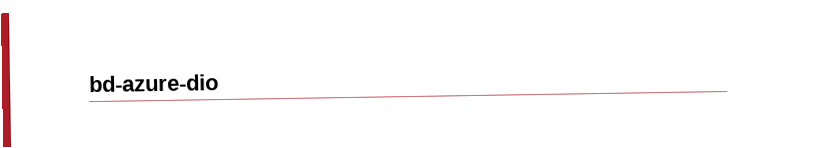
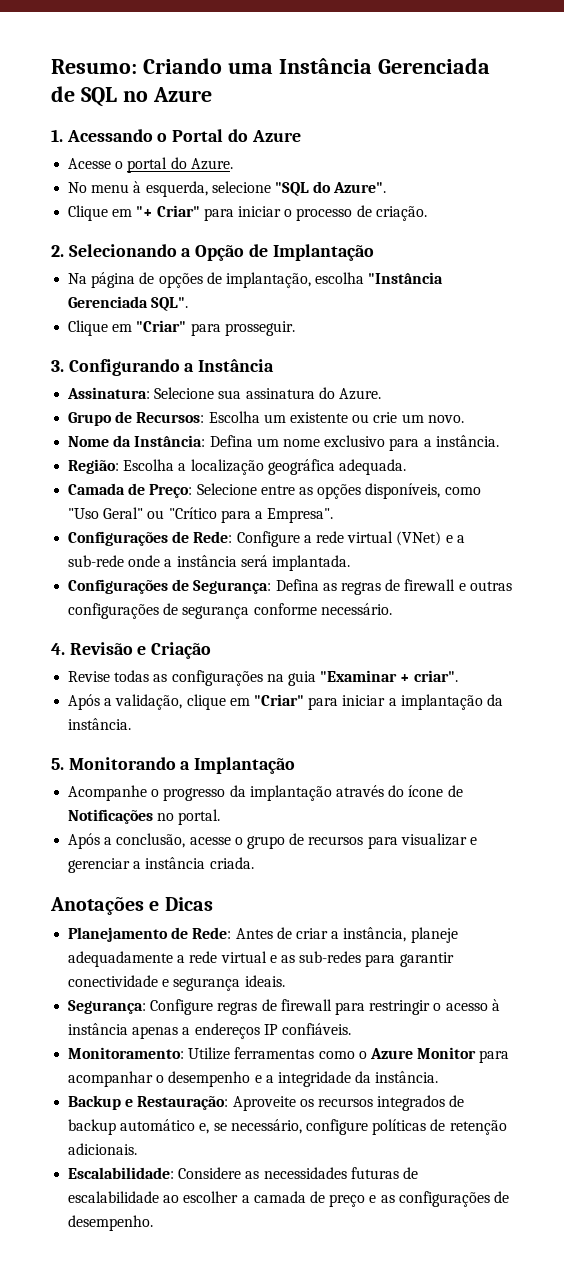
- bd-azure-dio
+ Resumo: Criando uma Instância Gerenciada de SQL no Azure
+ 1. Acessando o Portal do Azure
+ Acesse o portal do Azure.
+ No menu à esquerda, selecione "SQL do Azure".
+ Clique em "+ Criar" para iniciar o processo de criação.
+ 2. Selecionando a Opção de Implantação
+ Na página de opções de implantação, escolha "Instância Gerenciada SQL".
+ Clique em "Criar" para prosseguir.
+ 3. Configurando a Instância
+ Assinatura: Selecione sua assinatura do Azure.
+ Grupo de Recursos: Escolha um existente ou crie um novo.
+ Nome da Instância: Defina um nome exclusivo para a instância.
+ Região: Escolha a localização geográfica adequada.
+ Camada de Preço: Selecione entre as opções disponíveis, como "Uso Geral" ou "Crítico para a Empresa".
+ Configurações de Rede: Configure a rede virtual (VNet) e a sub-rede onde a instância será implantada.
+ Configurações de Segurança: Defina as regras de firewall e outras configurações de segurança conforme necessário.
+ 4. Revisão e Criação
+ Revise todas as configurações na guia "Examinar + criar".
+ Após a validação, clique em "Criar" para iniciar a implantação da instância.
+ 5. Monitorando a Implantação
+ Acompanhe o progresso da implantação através do ícone de Notificações no portal.
+ Após a conclusão, acesse o grupo de recursos para visualizar e gerenciar a instância criada.
+ Anotações e Dicas
+ Planejamento de Rede: Antes de criar a instância, planeje adequadamente a rede virtual e as sub-redes para garantir conectividade e segurança ideais.
+ Segurança: Configure regras de firewall para restringir o acesso à instância apenas a endereços IP confiáveis.
+ Monitoramento: Utilize ferramentas como o Azure Monitor para acompanhar o desempenho e a integridade da instância.
+ Backup e Restauração: Aproveite os recursos integrados de backup automático e, se necessário, configure políticas de retenção adicionais.
+ Escalabilidade: Considere as necessidades futuras de escalabilidade ao escolher a camada de preço e as configurações de desempenho.

